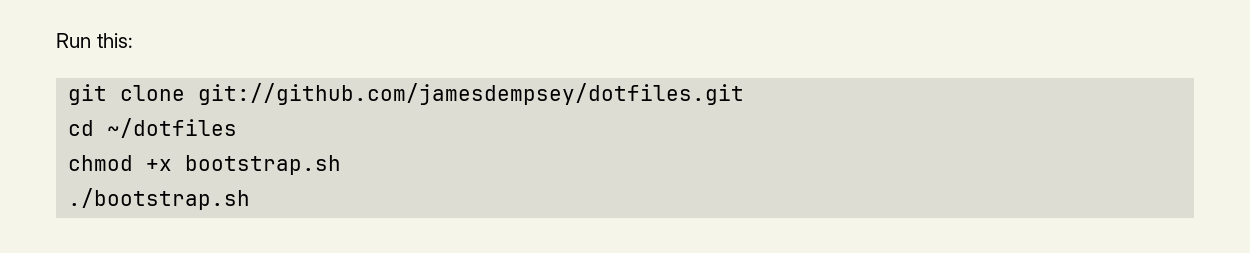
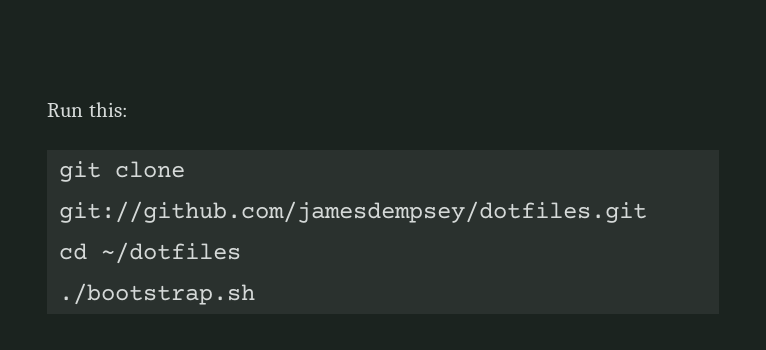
- chmod +x bootstrap.sh

